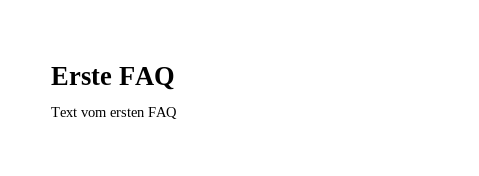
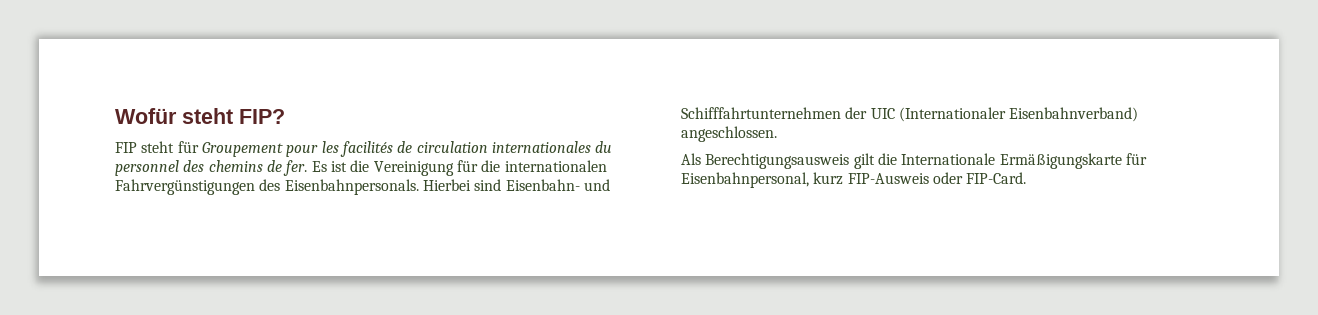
- Erste FAQ
- Text vom ersten FAQ
+ Wofür steht FIP?
+ FIP steht für Groupement pour les facilités de circulation internationales du personnel des chemins de fer. Es ist die Vereinigung für die internationalen Fahrvergünstigungen des Eisenbahnpersonals. Hierbei sind Eisenbahn- und Schifffahrtunternehmen der UIC (Internationaler Eisenbahnverband) angeschlossen.
+ Als Berechtigungsausweis gilt die Internationale Ermäßigungskarte für Eisenbahnpersonal, kurz FIP-Ausweis oder FIP-Card.

